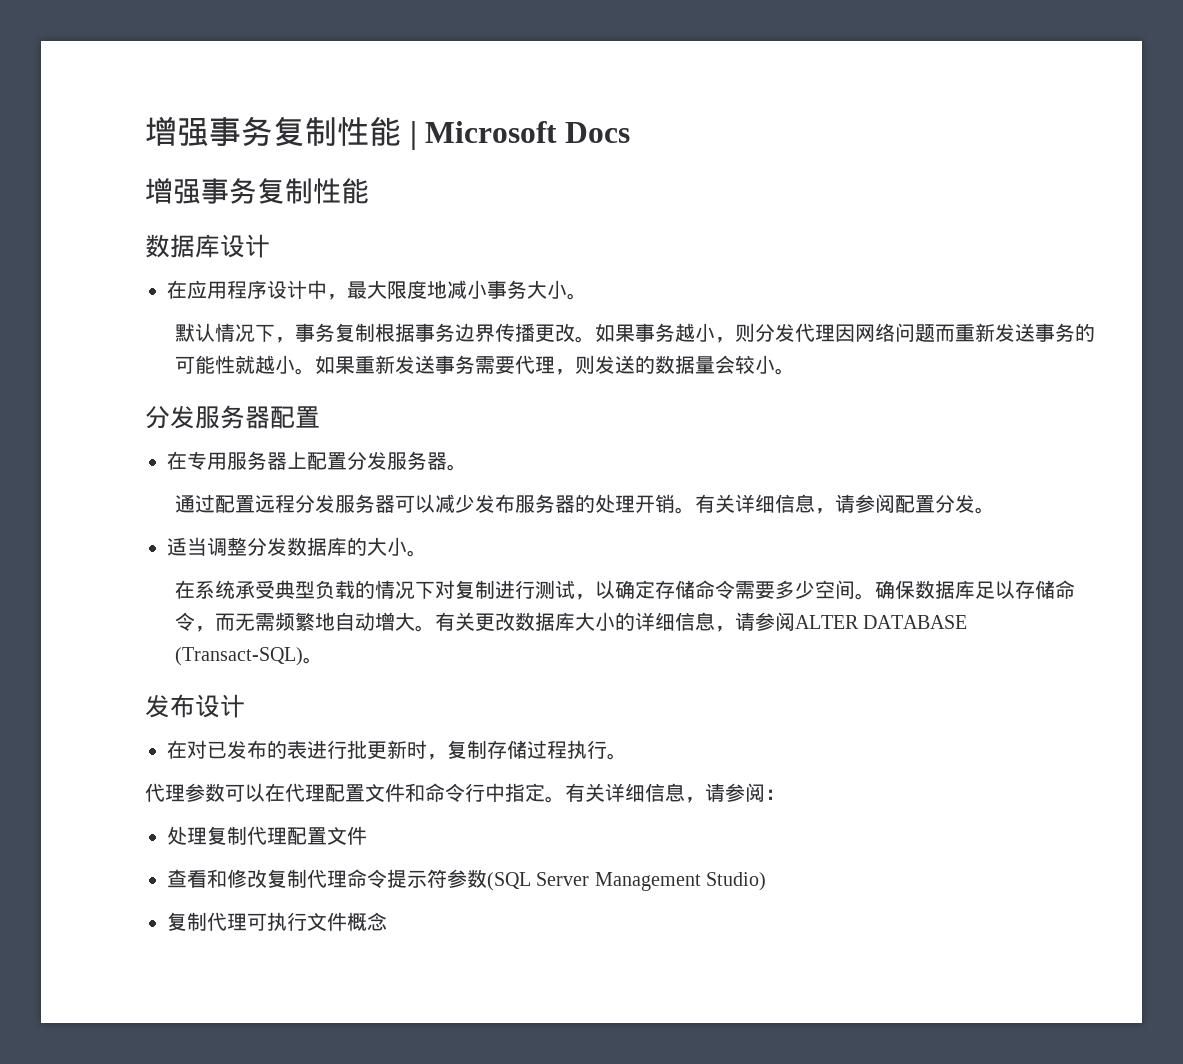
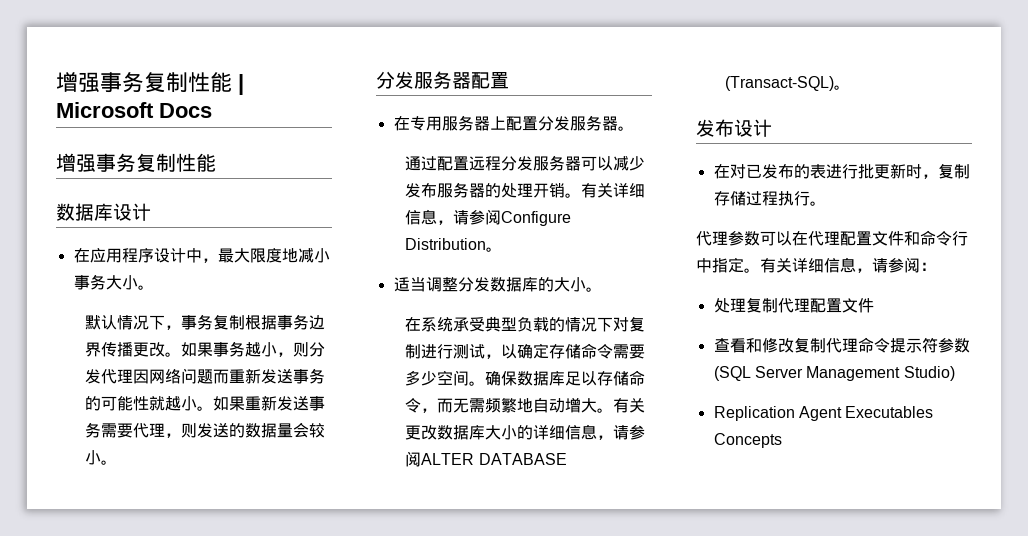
- 有关详细信息，请参阅配置分发。
+ 有关详细信息，请参阅Configure Distribution。
- 复制代理可执行文件概念
+ Replication Agent Executables Concepts

